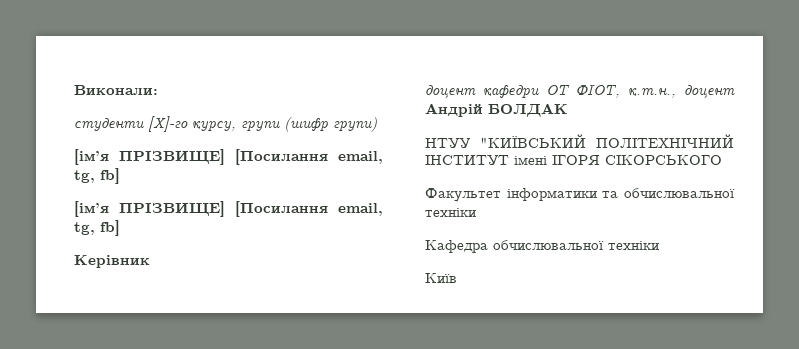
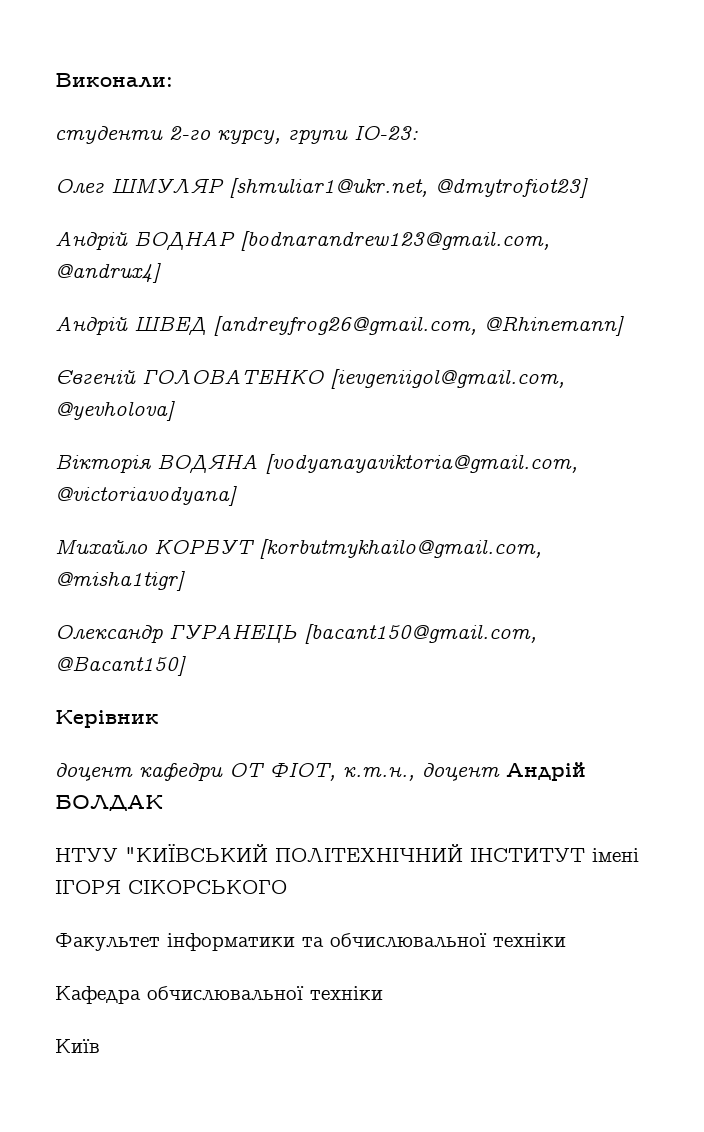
- студенти [X]-го курсу, групи (шифр групи)
- [ім’я ПРІЗВИЩЕ] [Посилання email, tg, fb]
- [ім’я ПРІЗВИЩЕ] [Посилання email, tg, fb]
+ студенти 2-го курсу, групи ІО-23:
+ Олег ШМУЛЯР [shmuliar1@ukr.net, @dmytrofiot23]
+ Андрій БОДНАР [bodnarandrew123@gmail.com, @andrux4]
+ Андрій ШВЕД [andreyfrog26@gmail.com, @Rhinemann]
+ Євгеній ГОЛОВАТЕНКО [ievgeniigol@gmail.com, @yevholova]
+ Вікторія ВОДЯНА [vodyanayaviktoria@gmail.com, @victoriavodyana]
+ Михайло КОРБУТ [korbutmykhailo@gmail.com, @misha1tigr]
+ Олександр ГУРАНЕЦЬ [bacant150@gmail.com, @Bacant150]

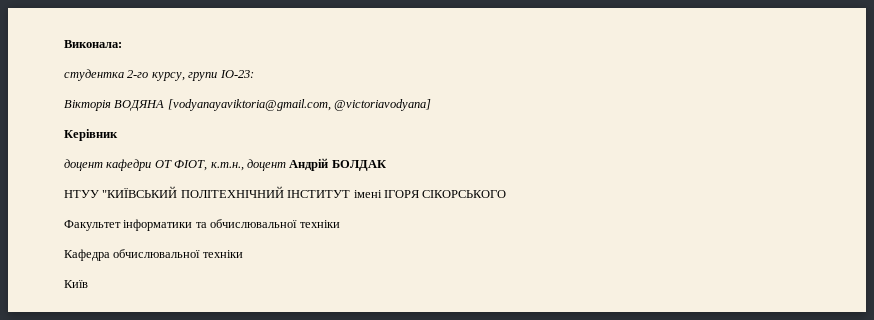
- Виконали:
- студенти 2-го курсу, групи ІО-23:
+ Виконала:
+ студентка 2-го курсу, групи ІО-23:
- Олег ШМУЛЯР [shmuliar1@ukr.net, @dmytrofiot23]
- Андрій БОДНАР [bodnarandrew123@gmail.com, @andrux4]
- Андрій ШВЕД [andreyfrog26@gmail.com, @Rhinemann]
- Євгеній ГОЛОВАТЕНКО [ievgeniigol@gmail.com, @yevholova]
  Вікторія ВОДЯНА [vodyanayaviktoria@gmail.com, @victoriavodyana]
- Михайло КОРБУТ [korbutmykhailo@gmail.com, @misha1tigr]
- Олександр ГУРАНЕЦЬ [bacant150@gmail.com, @Bacant150]

